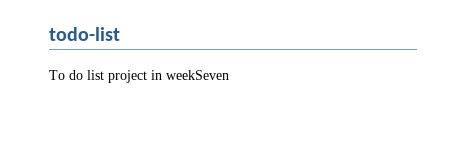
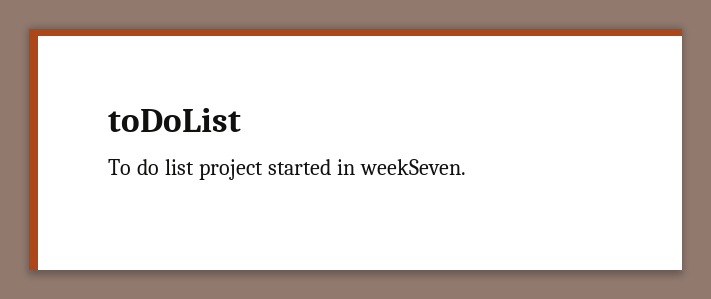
- todo-list
+ toDoList
- To do list project in weekSeven
+ To do list project started in weekSeven.

